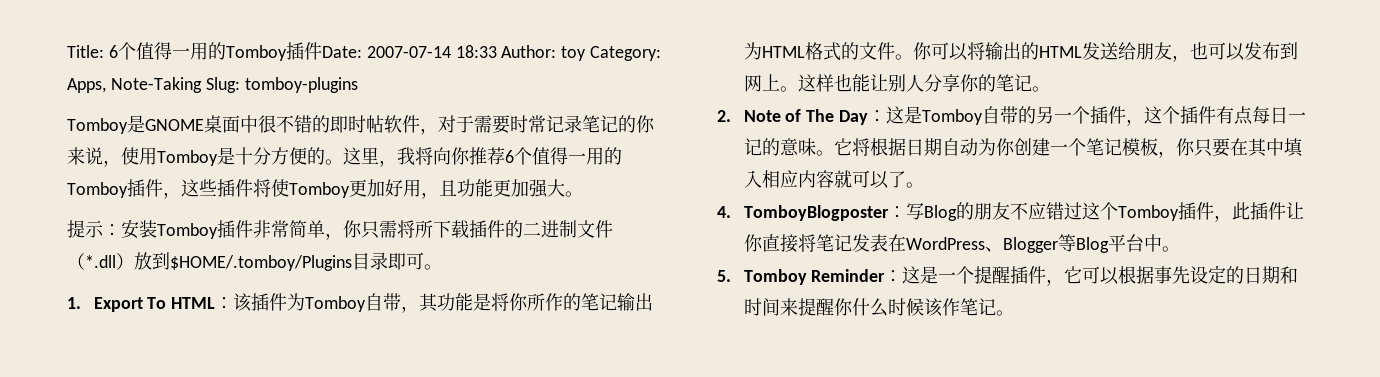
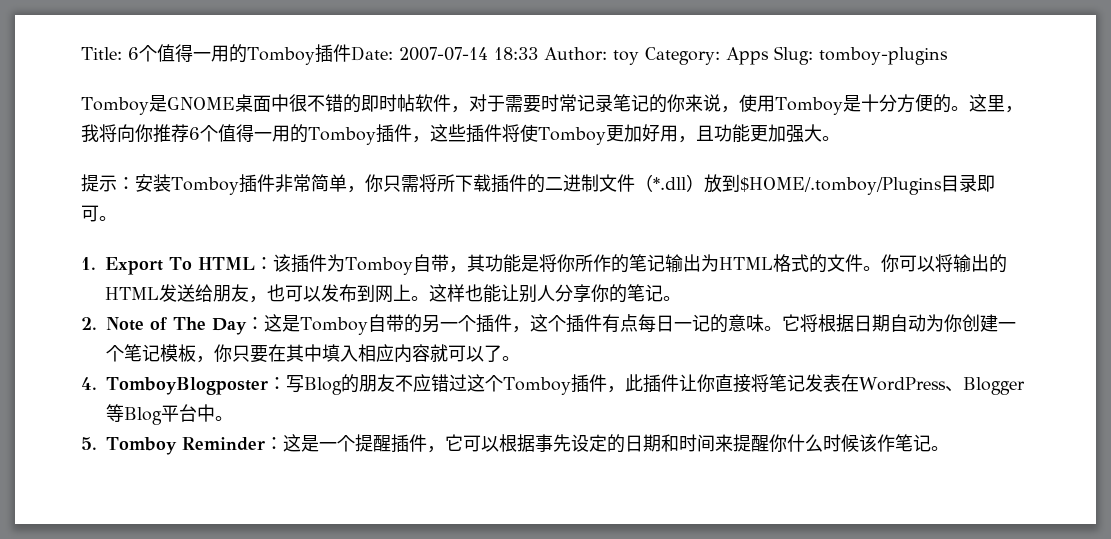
- Title: 6个值得一用的Tomboy插件Date: 2007-07-14 18:33 Author: toy Category: Apps, Note-Taking Slug: tomboy-plugins
+ Title: 6个值得一用的Tomboy插件Date: 2007-07-14 18:33 Author: toy Category: Apps Slug: tomboy-plugins

